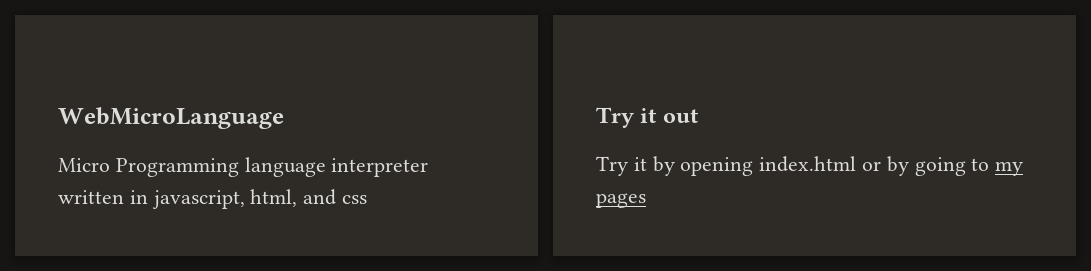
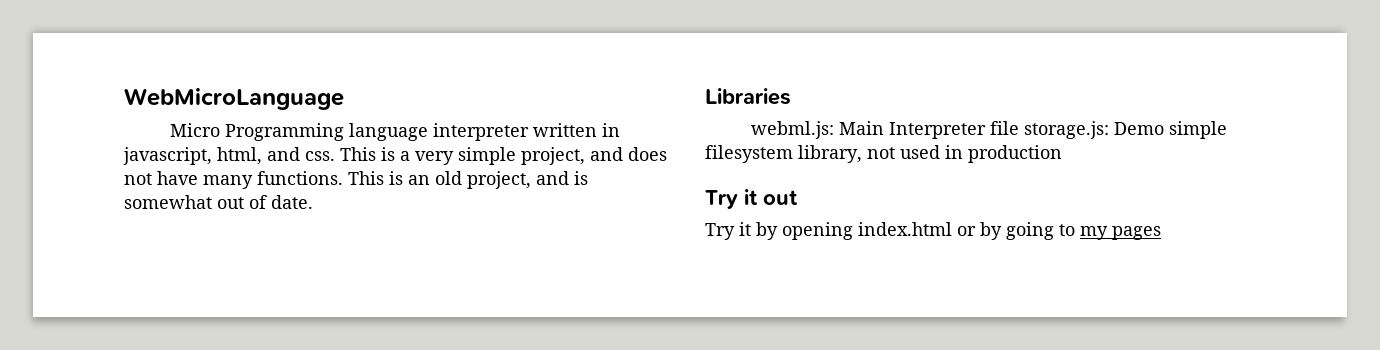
- Micro Programming language interpreter written in javascript, html, and css
+ Micro Programming language interpreter written in javascript, html, and css. This is a very simple project, and does not have many functions. This is an old project, and is somewhat out of date.
+ Libraries
+ webml.js: Main Interpreter file storage.js: Demo simple filesystem library, not used in production

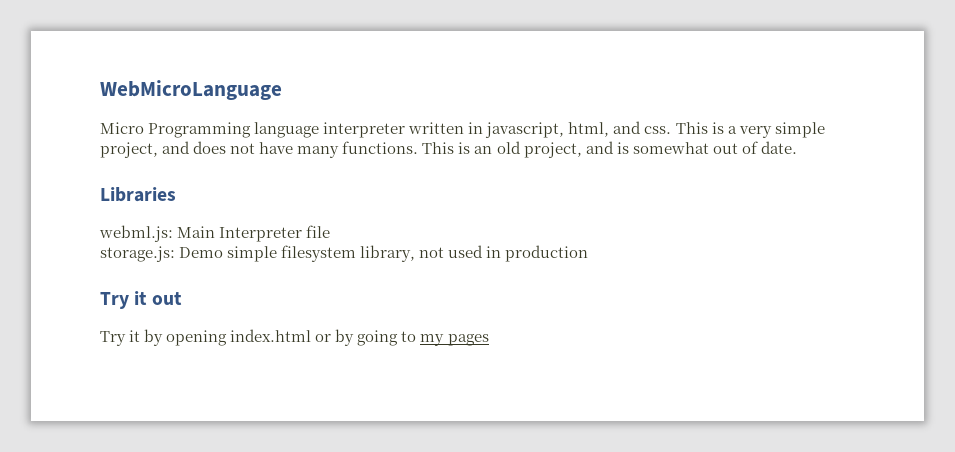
- webml.js: Main Interpreter file storage.js: Demo simple filesystem library, not used in production
+ webml.js: Main Interpreter file
+ storage.js: Demo simple filesystem library, not used in production

